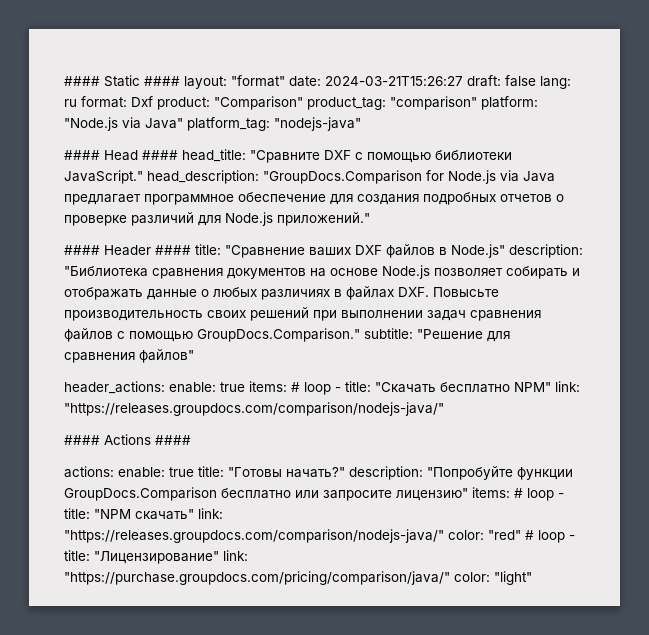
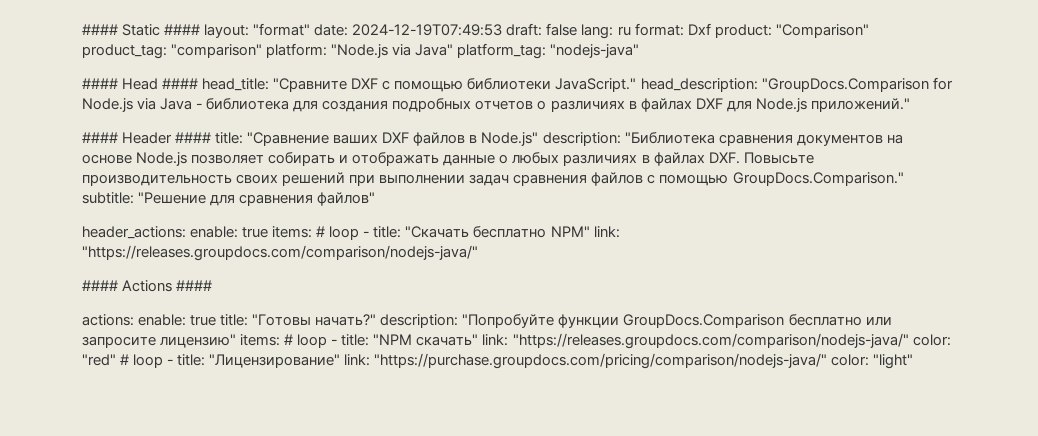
- #### Static #### layout: "format" date: 2024-03-21T15:26:27 draft: false lang: ru format: Dxf product: "Comparison" product_tag: "comparison" platform: "Node.js via Java" platform_tag: "nodejs-java"
+ #### Static #### layout: "format" date: 2024-12-19T07:49:53 draft: false lang: ru format: Dxf product: "Comparison" product_tag: "comparison" platform: "Node.js via Java" platform_tag: "nodejs-java"
- #### Head #### head_title: "Сравните DXF с помощью библиотеки JavaScript." head_description: "GroupDocs.Comparison for Node.js via Java предлагает программное обеспечение для создания подробных отчетов о проверке различий для Node.js приложений."
+ #### Head #### head_title: "Сравните DXF с помощью библиотеки JavaScript." head_description: "GroupDocs.Comparison for Node.js via Java - библиотека для создания подробных отчетов о различиях в файлах DXF для Node.js приложений."
- actions: enable: true title: "Готовы начать?" description: "Попробуйте функции GroupDocs.Comparison бесплатно или запросите лицензию" items: # loop - title: "NPM скачать" link: "https://releases.groupdocs.com/comparison/nodejs-java/" color: "red" # loop - title: "Лицензирование" link: "https://purchase.groupdocs.com/pricing/comparison/java/" color: "light"
+ actions: enable: true title: "Готовы начать?" description: "Попробуйте функции GroupDocs.Comparison бесплатно или запросите лицензию" items: # loop - title: "NPM скачать" link: "https://releases.groupdocs.com/comparison/nodejs-java/" color: "red" # loop - title: "Лицензирование" link: "https://purchase.groupdocs.com/pricing/comparison/nodejs-java/" color: "light"

